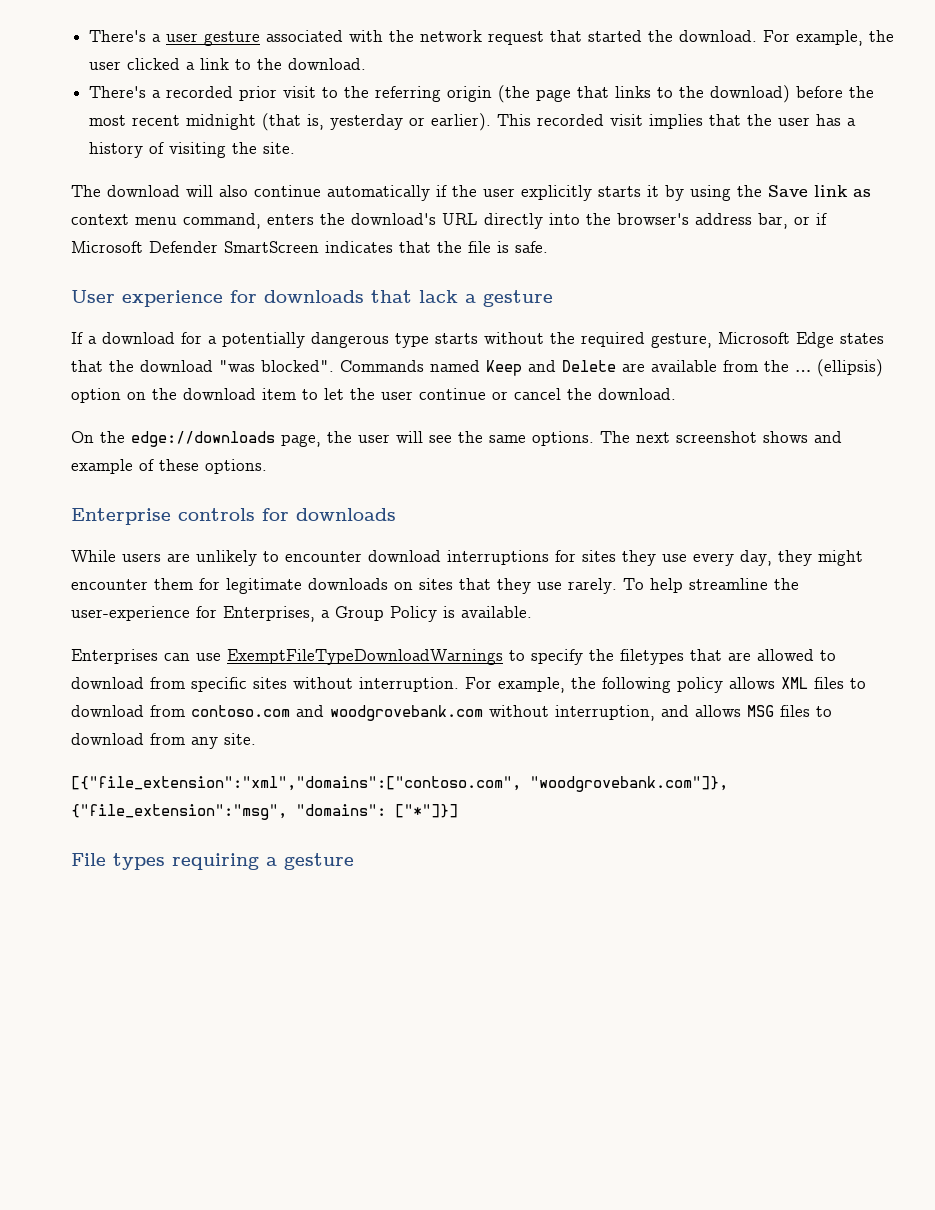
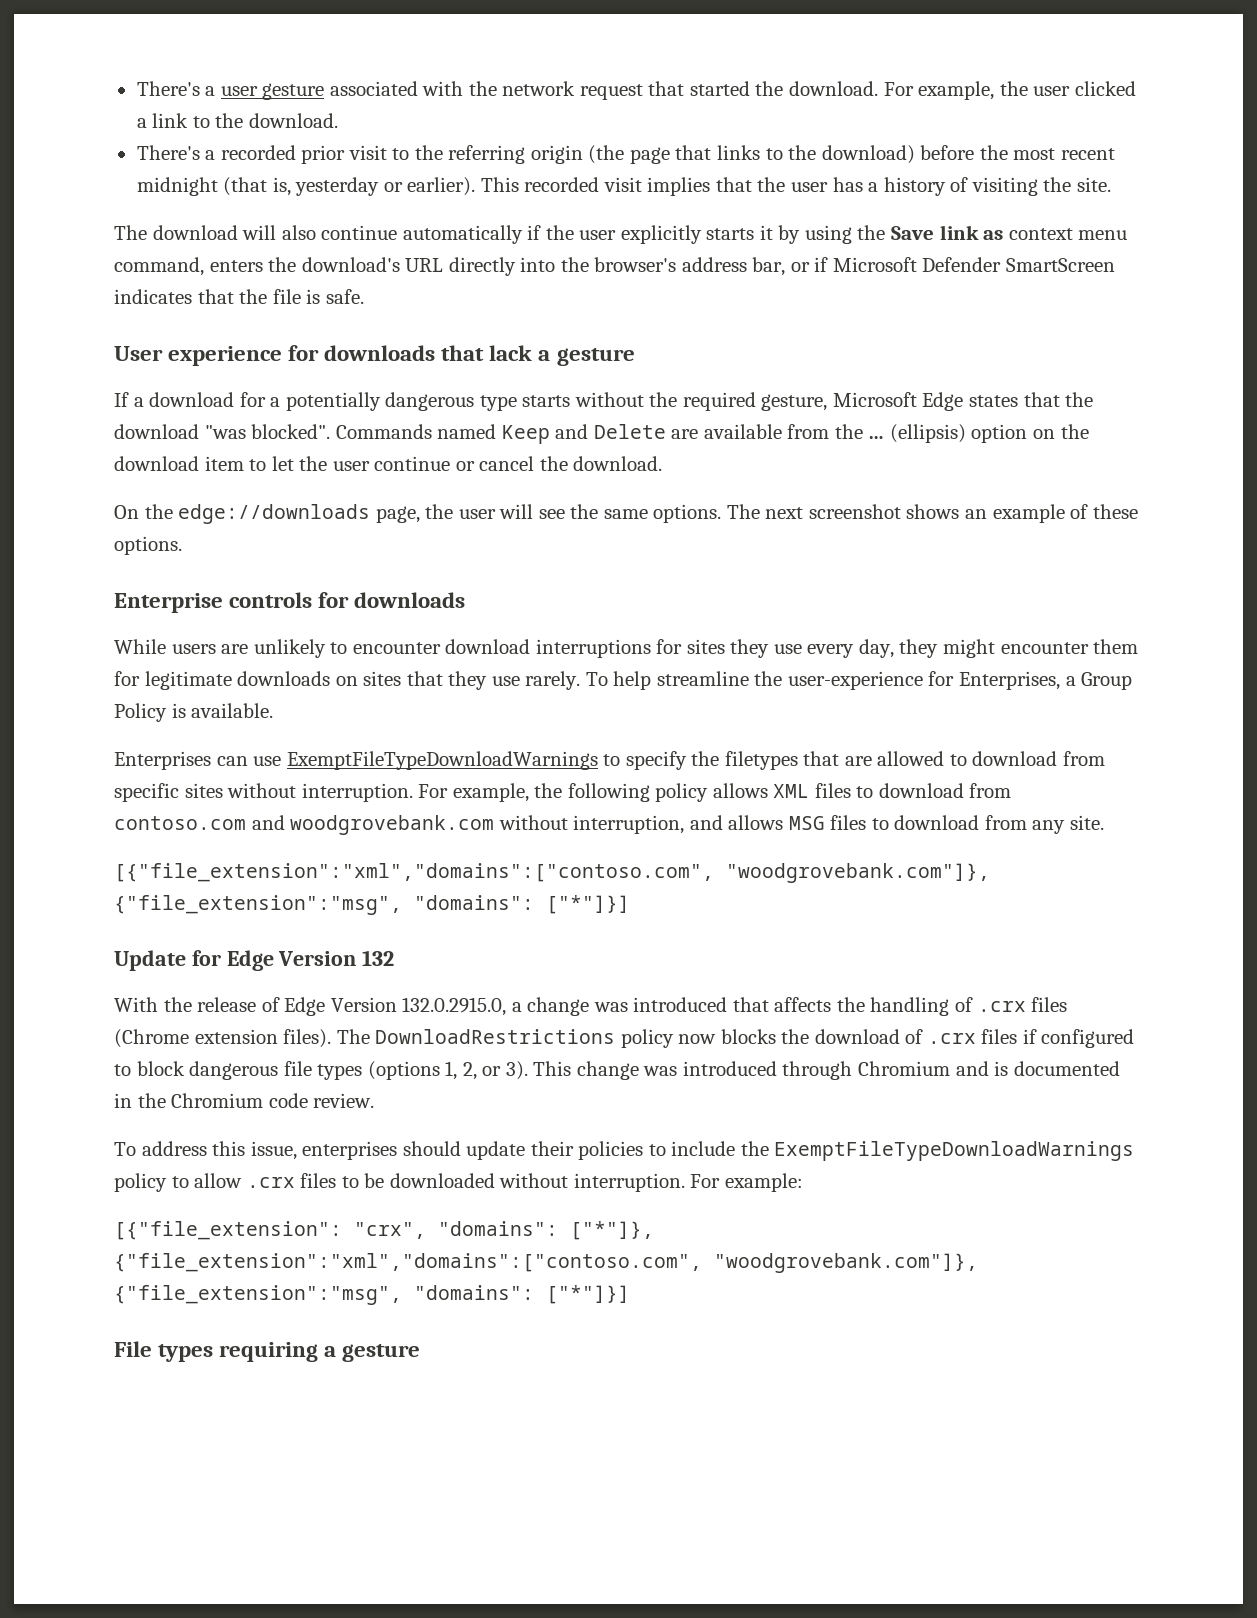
- The next screenshot shows and example of these options.
+ The next screenshot shows an example of these options.
+ Update for Edge Version 132
+ With the release of Edge Version 132.0.2915.0, a change was introduced that affects the handling of .crx files (Chrome extension files). The DownloadRestrictions policy now blocks the download of .crx files if configured to block dangerous file types (options 1, 2, or 3). This change was introduced through Chromium and is documented in the Chromium code review.
+ To address this issue, enterprises should update their policies to include the ExemptFileTypeDownloadWarnings policy to allow .crx files to be downloaded without interruption. For example:
+ [{"file_extension": "crx", "domains": ["*"]}, {"file_extension":"xml","domains":["contoso.com", "woodgrovebank.com"]}, {"file_extension":"msg", "domains": ["*"]}]

